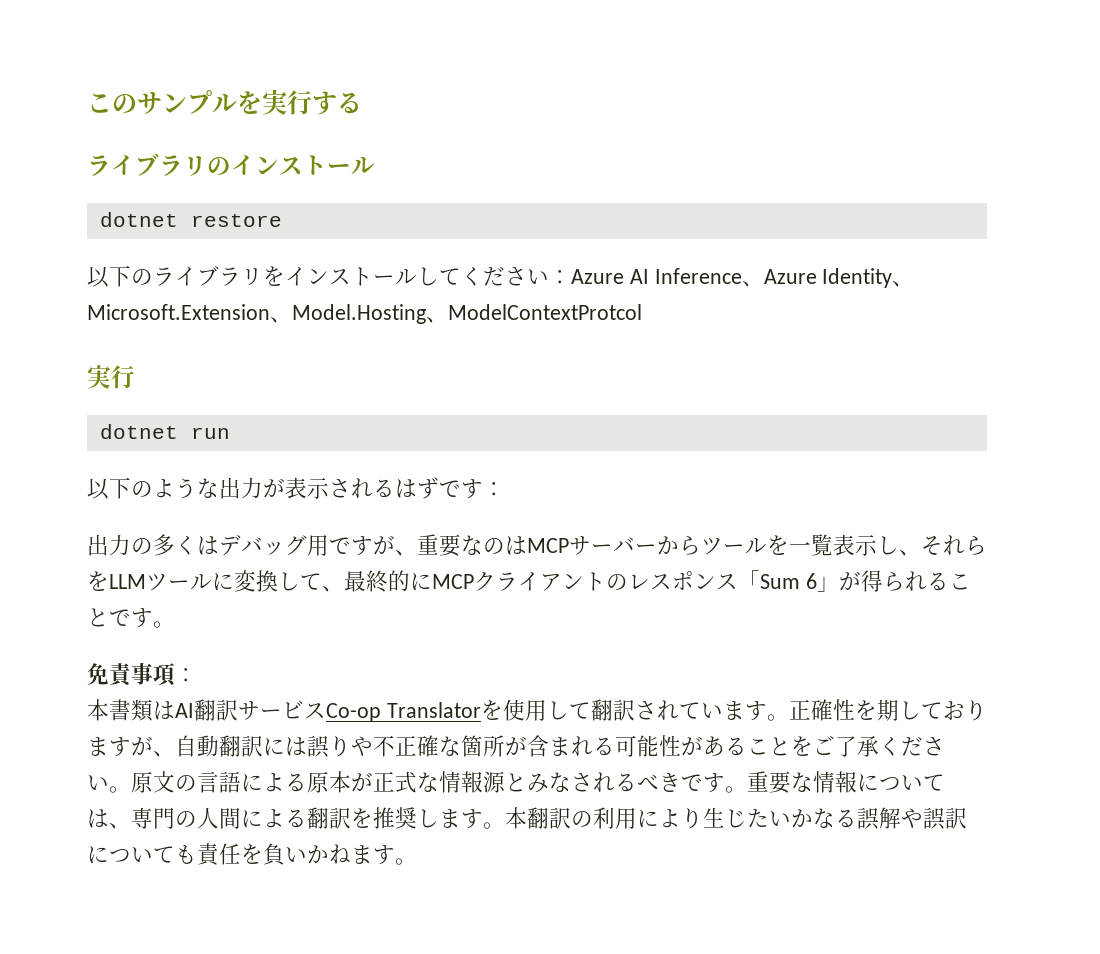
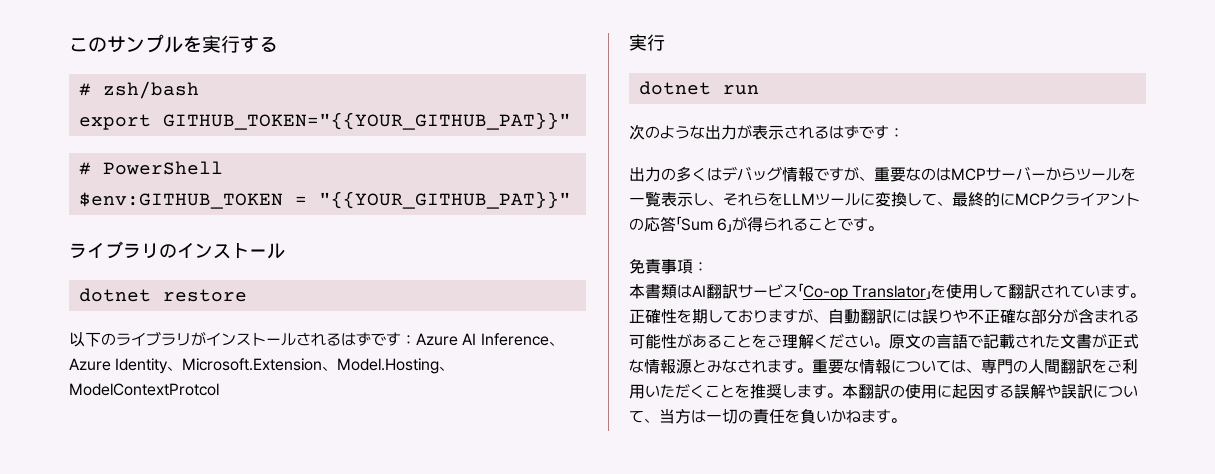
+ # zsh/bash
+ export GITHUB_TOKEN="{{YOUR_GITHUB_PAT}}"
+ # PowerShell
+ $env:GITHUB_TOKEN = "{{YOUR_GITHUB_PAT}}"
- 以下のライブラリをインストールしてください：Azure AI Inference、Azure Identity、Microsoft.Extension、Model.Hosting、ModelContextProtcol
+ 以下のライブラリがインストールされるはずです：Azure AI Inference、Azure Identity、Microsoft.Extension、Model.Hosting、ModelContextProtcol
- 以下のような出力が表示されるはずです：
+ 次のような出力が表示されるはずです：
- 出力の多くはデバッグ用ですが、重要なのはMCPサーバーからツールを一覧表示し、それらをLLMツールに変換して、最終的にMCPクライアントのレスポンス「Sum 6」が得られることです。
+ 出力の多くはデバッグ情報ですが、重要なのはMCPサーバーからツールを一覧表示し、それらをLLMツールに変換して、最終的にMCPクライアントの応答「Sum 6」が得られることです。
- 本書類はAI翻訳サービスCo-op Translatorを使用して翻訳されています。
+ 本書類はAI翻訳サービス「Co-op Translator」を使用して翻訳されています。
- 正確性を期しておりますが、自動翻訳には誤りや不正確な箇所が含まれる可能性があることをご了承ください。
+ 正確性を期しておりますが、自動翻訳には誤りや不正確な部分が含まれる可能性があることをご理解ください。
- 原文の言語による原本が正式な情報源とみなされるべきです。
+ 原文の言語で記載された文書が正式な情報源とみなされます。
- 重要な情報については、専門の人間による翻訳を推奨します。
+ 重要な情報については、専門の人間翻訳をご利用いただくことを推奨します。
- 本翻訳の利用により生じたいかなる誤解や誤訳についても責任を負いかねます。
+ 本翻訳の使用に起因する誤解や誤訳について、当方は一切の責任を負いかねます。

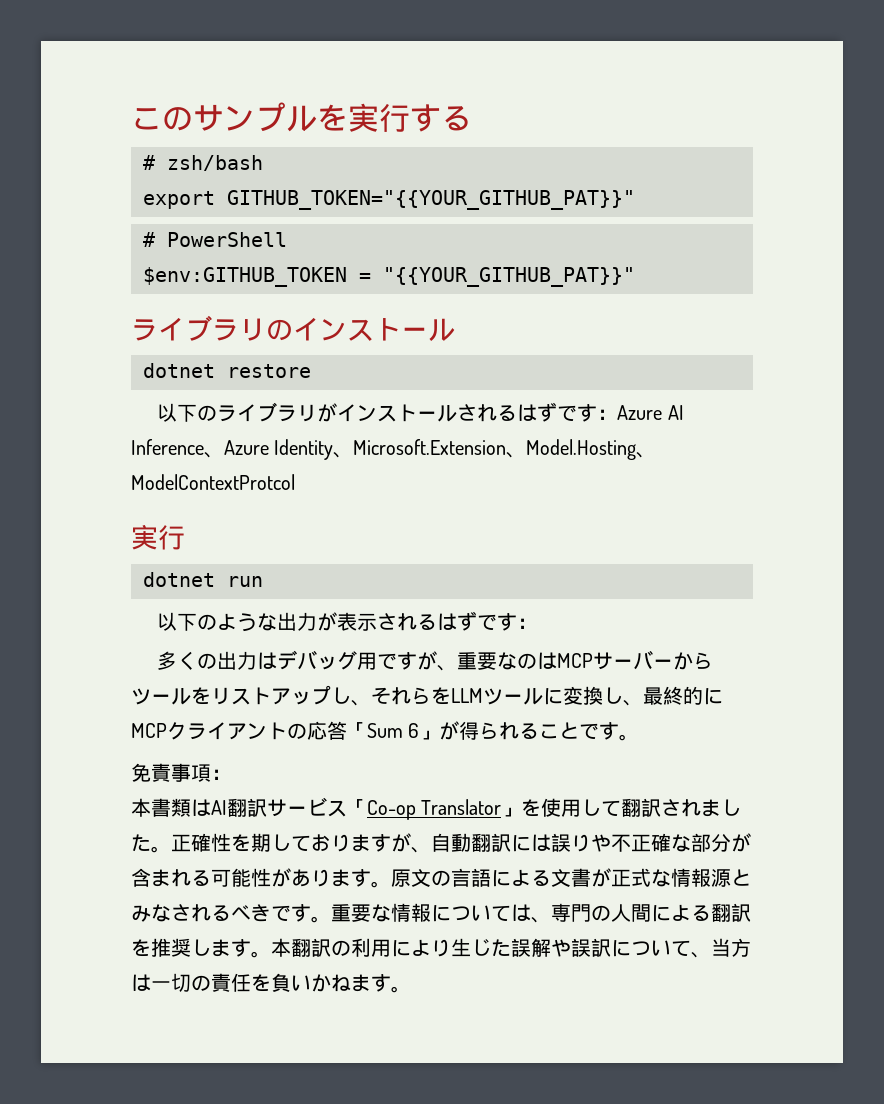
- 次のような出力が表示されるはずです：
+ 以下のような出力が表示されるはずです：
- 出力の多くはデバッグ情報ですが、重要なのはMCPサーバーからツールを一覧表示し、それらをLLMツールに変換して、最終的にMCPクライアントの応答「Sum 6」が得られることです。
+ 多くの出力はデバッグ用ですが、重要なのはMCPサーバーからツールをリストアップし、それらをLLMツールに変換し、最終的にMCPクライアントの応答「Sum 6」が得られることです。
- 本書類はAI翻訳サービス「Co-op Translator」を使用して翻訳されています。
+ 本書類はAI翻訳サービス「Co-op Translator」を使用して翻訳されました。
- 正確性を期しておりますが、自動翻訳には誤りや不正確な部分が含まれる可能性があることをご理解ください。原文の言語で記載された文書が正式な情報源とみなされます。
+ 正確性を期しておりますが、自動翻訳には誤りや不正確な部分が含まれる可能性があります。原文の言語による文書が正式な情報源とみなされるべきです。
- 重要な情報については、専門の人間翻訳をご利用いただくことを推奨します。
+ 重要な情報については、専門の人間による翻訳を推奨します。
- 本翻訳の使用に起因する誤解や誤訳について、当方は一切の責任を負いかねます。
+ 本翻訳の利用により生じた誤解や誤訳について、当方は一切の責任を負いかねます。

